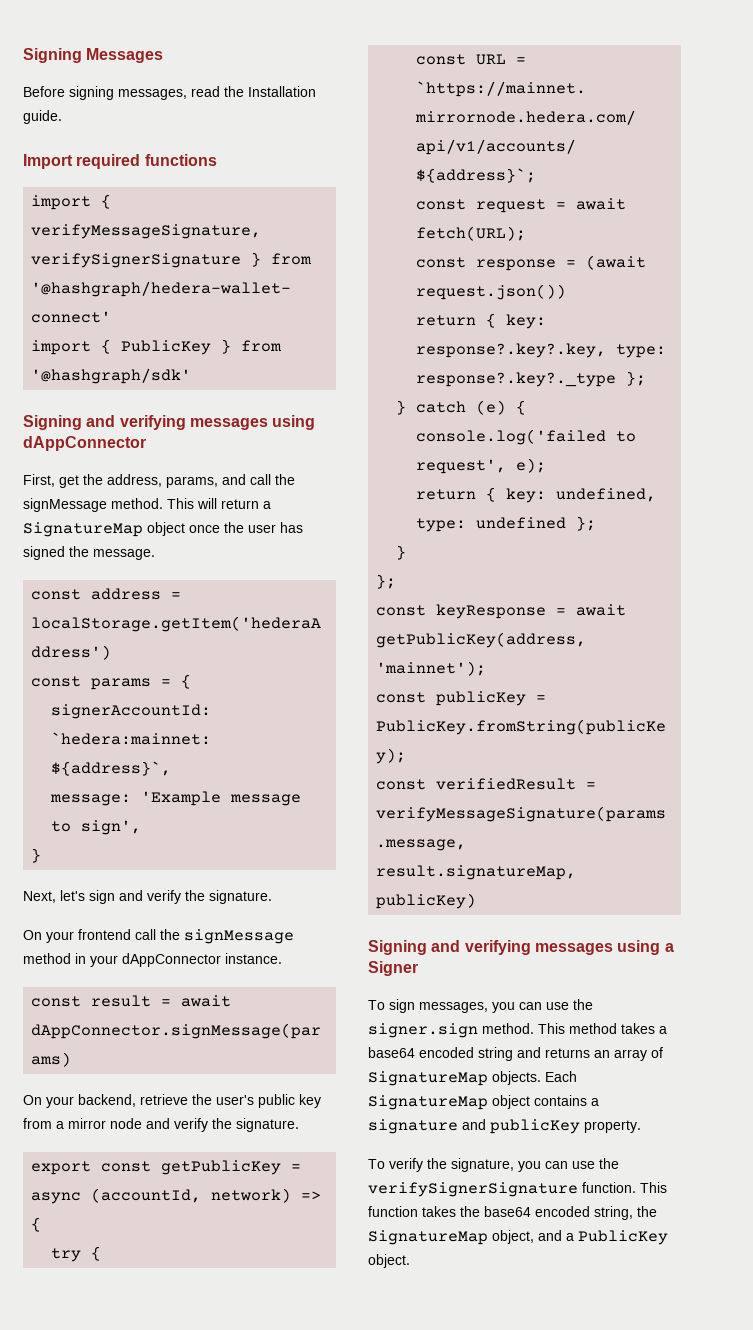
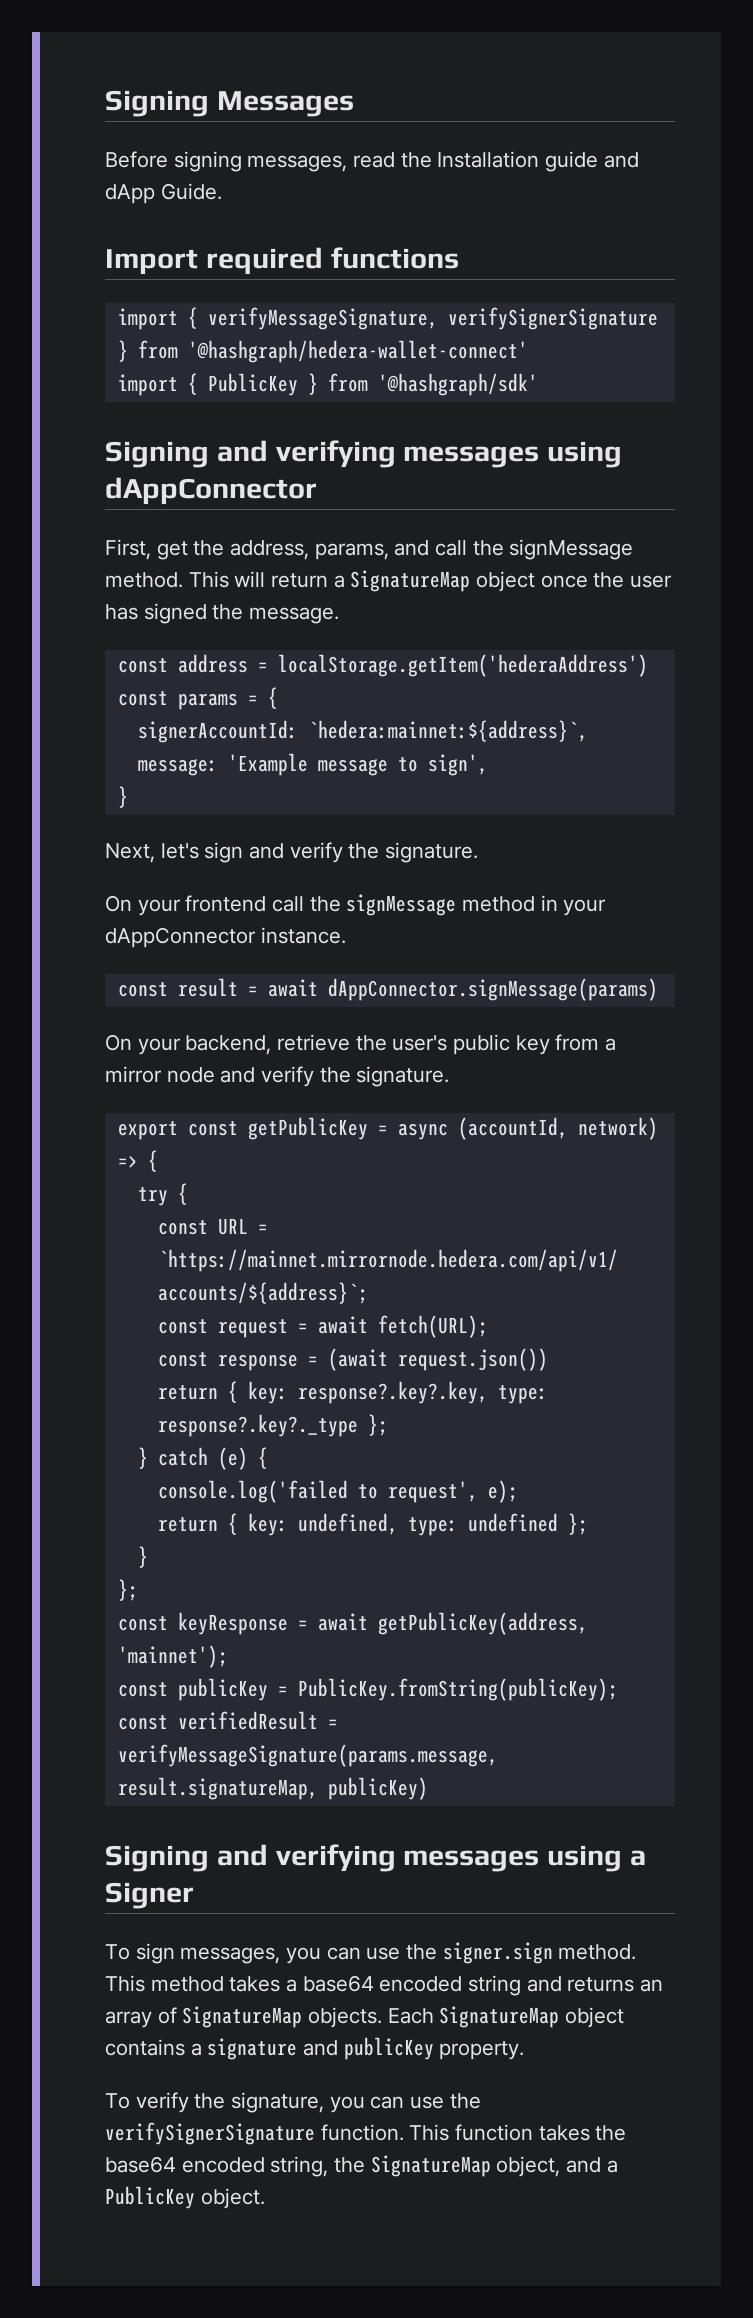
- Before signing messages, read the Installation guide.
+ Before signing messages, read the Installation guide and dApp Guide.

